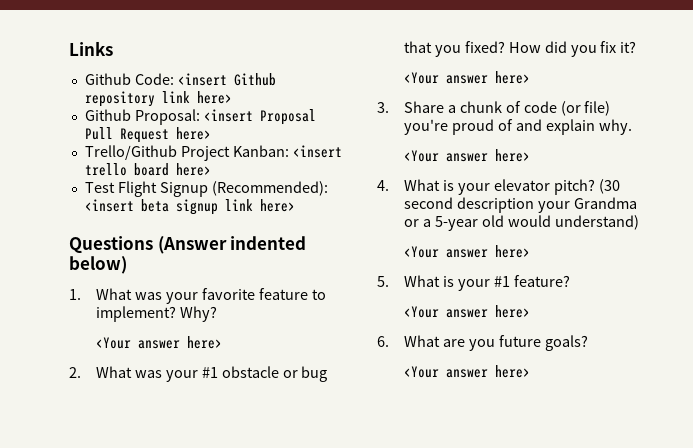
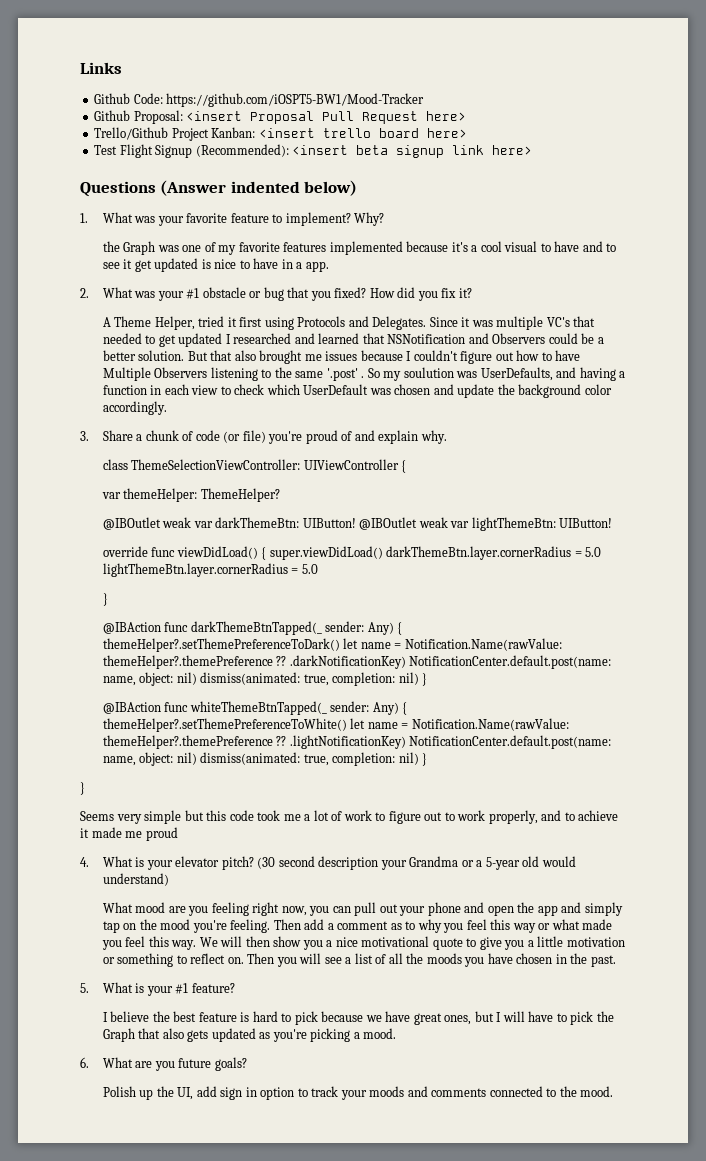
- Github Code: <insert Github repository link here>
+ Github Code: https://github.com/iOSPT5-BW1/Mood-Tracker
  Why?
- <Your answer here>
+ the Graph was one of my favorite features implemented because it's a cool visual to have and to see it get updated is nice to have in a app.
  How did you fix it?
- <Your answer here>
+ A Theme Helper, tried it first using Protocols and Delegates. Since it was multiple VC's that needed to get updated I researched and learned that NSNotification and Observers could be a better solution. But that also brought me issues because I couldn't figure out how to have Multiple Observers listening to the same '.post' . So my soulution was UserDefaults, and having a function in each view to check which UserDefault was chosen and update the background color accordingly.
  3. Share a chunk of code (or file) you're proud of and explain why.
- <Your answer here>
+ class ThemeSelectionViewController: UIViewController {
+ var themeHelper: ThemeHelper?
+ @IBOutlet weak var darkThemeBtn: UIButton! @IBOutlet weak var lightThemeBtn: UIButton!
+ override func viewDidLoad() { super.viewDidLoad() darkThemeBtn.layer.cornerRadius = 5.0 lightThemeBtn.layer.cornerRadius = 5.0
+ }
+ @IBAction func darkThemeBtnTapped(_ sender: Any) { themeHelper?.setThemePreferenceToDark() let name = Notification.Name(rawValue: themeHelper?.themePreference ?? .darkNotificationKey) NotificationCenter.default.post(name: name, object: nil) dismiss(animated: true, completion: nil) }
+ @IBAction func whiteThemeBtnTapped(_ sender: Any) { themeHelper?.setThemePreferenceToWhite() let name = Notification.Name(rawValue: themeHelper?.themePreference ?? .lightNotificationKey) NotificationCenter.default.post(name: name, object: nil) dismiss(animated: true, completion: nil) }
+ }
+ Seems very simple but this code took me a lot of work to figure out to work properly, and to achieve it made me proud
  (30 second description your Grandma or a 5-year old would understand)
- <Your answer here>
+ What mood are you feeling right now, you can pull out your phone and open the app and simply tap on the mood you're feeling. Then add a comment as to why you feel this way or what made you feel this way. We will then show you a nice motivational quote to give you a little motivation or something to reflect on. Then you will see a list of all the moods you have chosen in the past.
  5. What is your #1 feature?
- <Your answer here>
+ I believe the best feature is hard to pick because we have great ones, but I will have to pick the Graph that also gets updated as you're picking a mood.
  6. What are you future goals?
- <Your answer here>
+ Polish up the UI, add sign in option to track your moods and comments connected to the mood.

